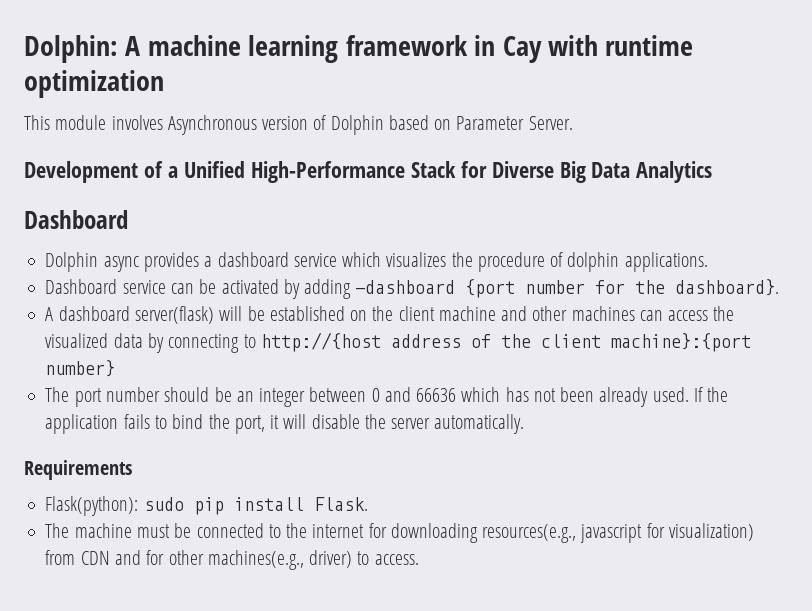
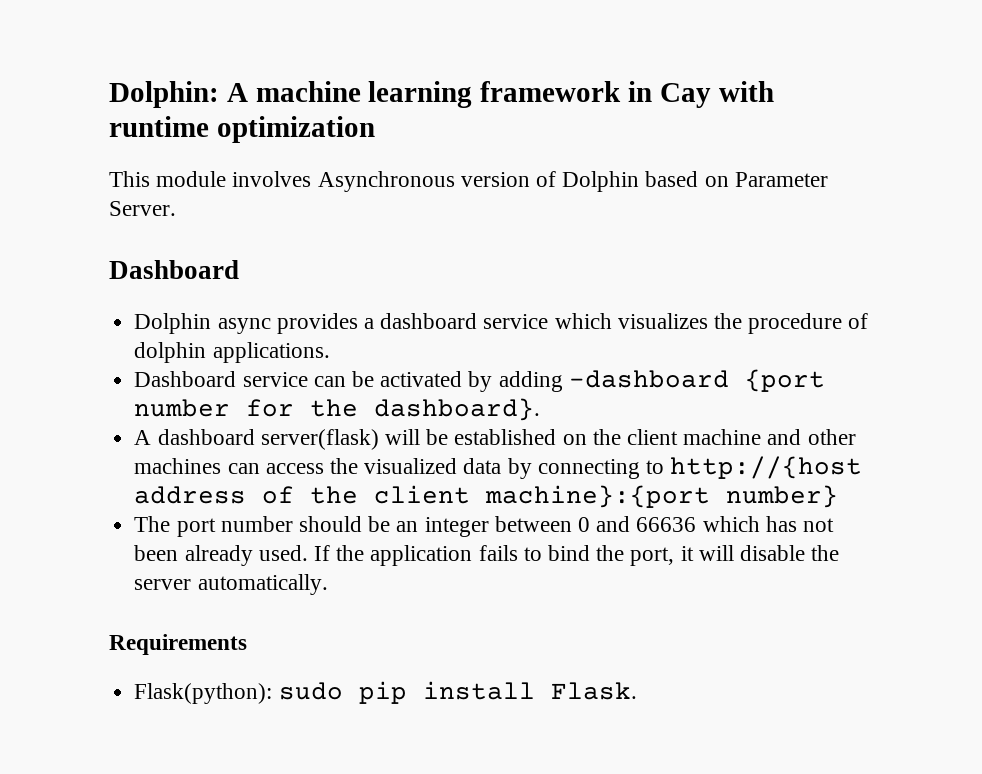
- Development of a Unified High-Performance Stack for Diverse Big Data Analytics
- The machine must be connected to the internet for downloading resources(e.g., javascript for visualization) from CDN and for other machines(e.g., driver) to access.

